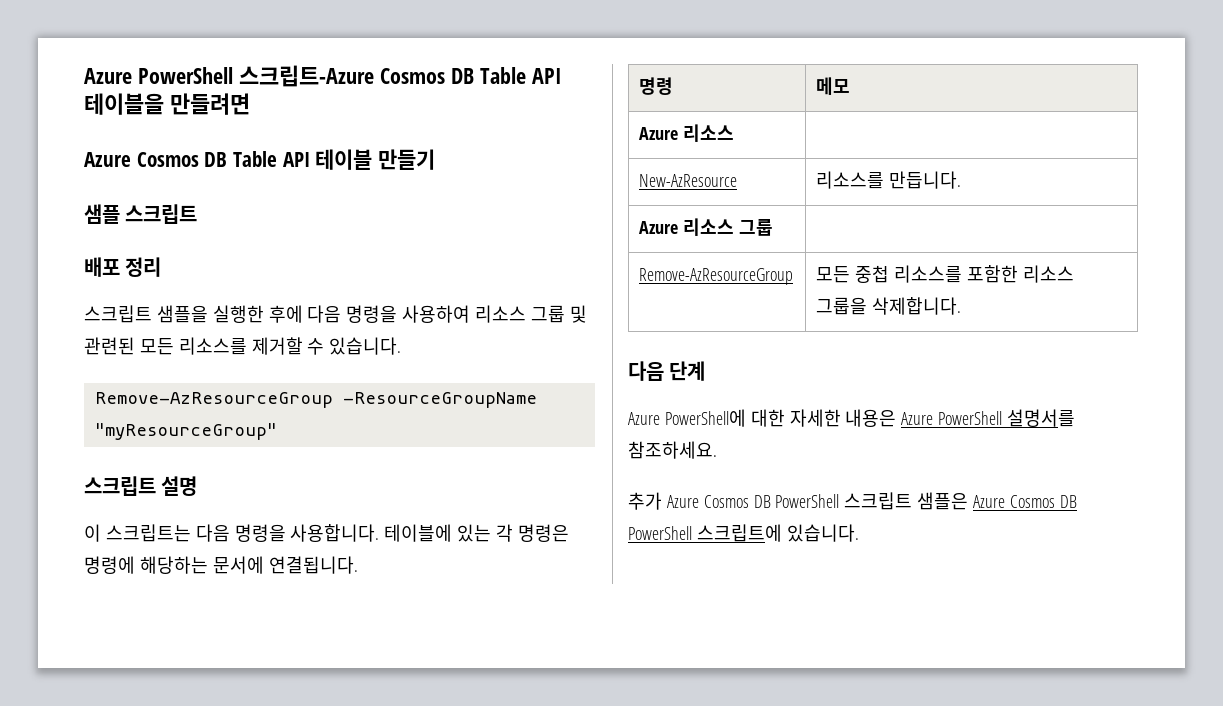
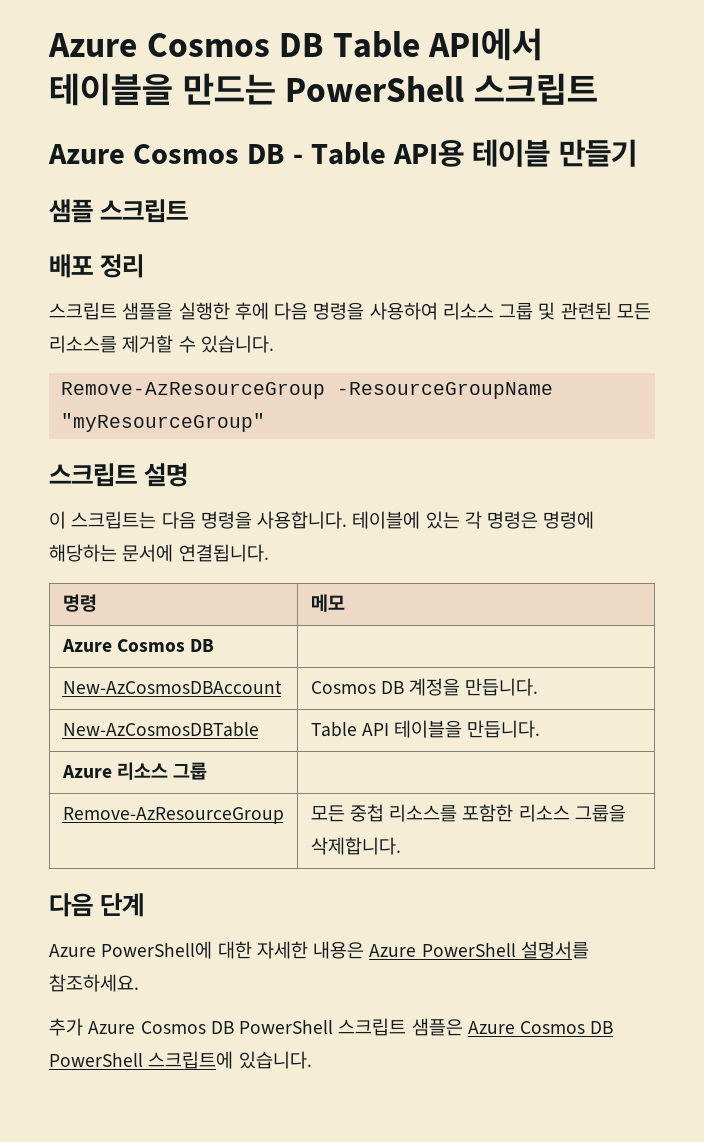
- Azure PowerShell 스크립트-Azure Cosmos DB Table API 테이블을 만들려면
- Azure Cosmos DB Table API 테이블 만들기
+ Azure Cosmos DB Table API에서 테이블을 만드는 PowerShell 스크립트
+ Azure Cosmos DB - Table API용 테이블 만들기
- Azure 리소스 |
- New-AzResource | 리소스를 만듭니다.
+ Azure Cosmos DB |
+ New-AzCosmosDBAccount | Cosmos DB 계정을 만듭니다.
+ New-AzCosmosDBTable | Table API 테이블을 만듭니다.

